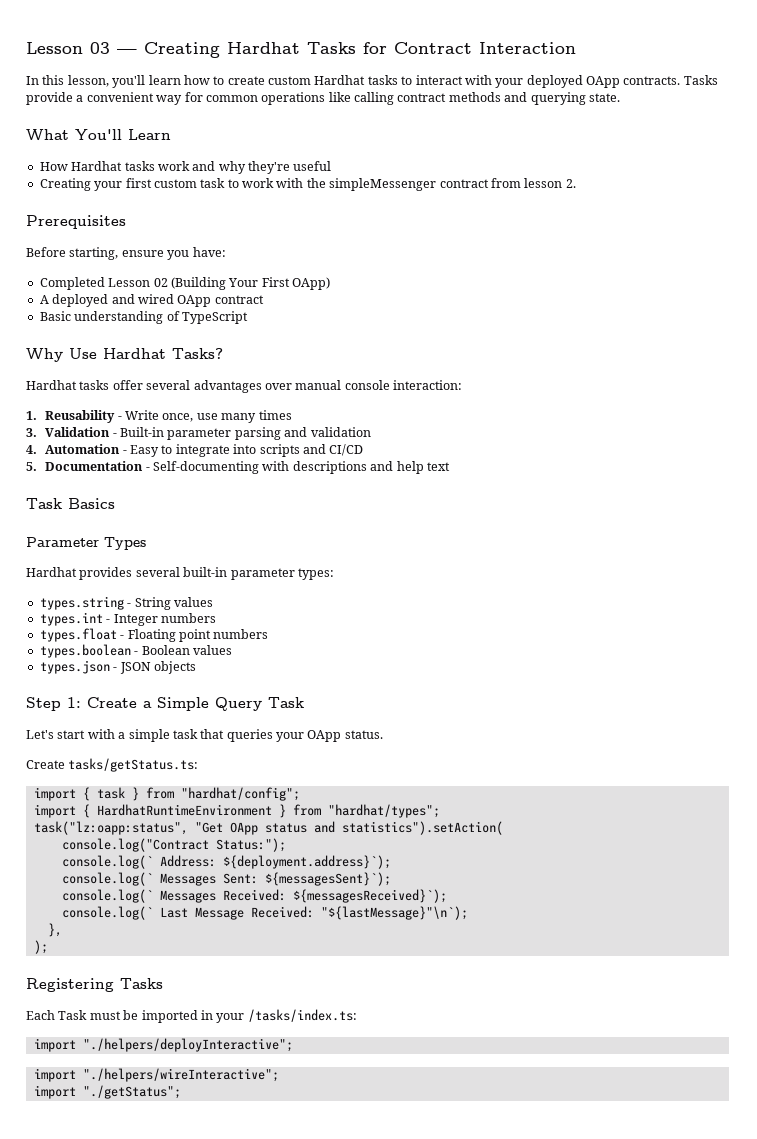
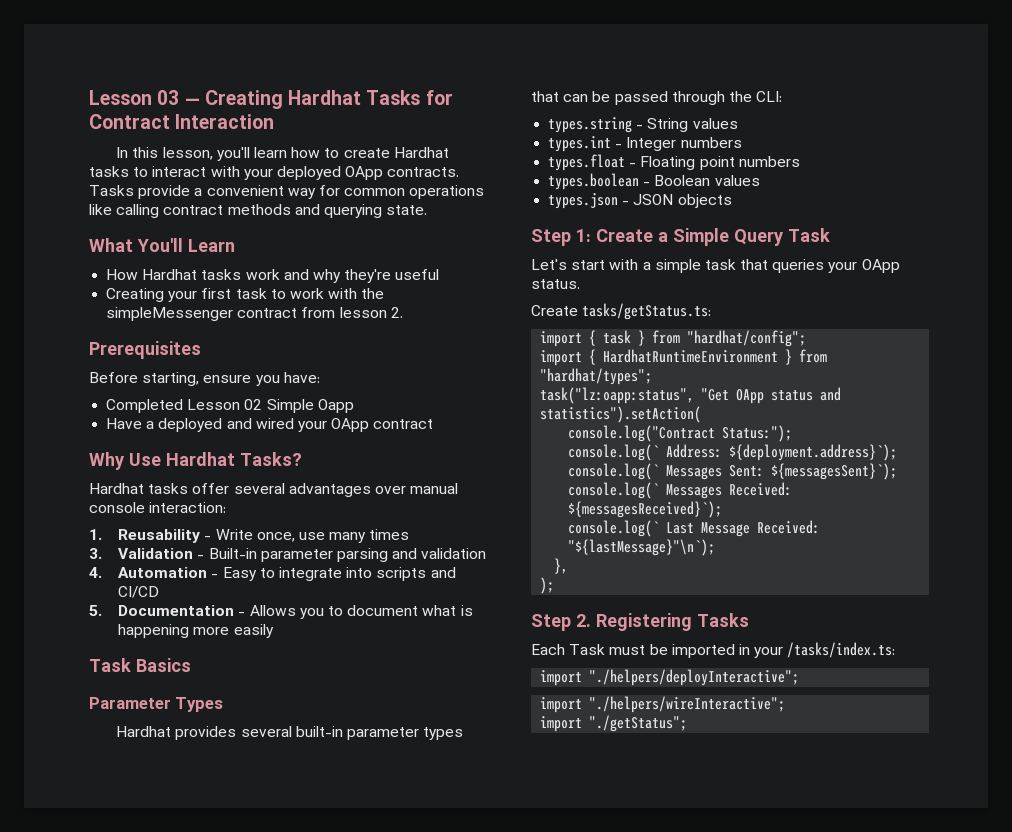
- In this lesson, you'll learn how to create custom Hardhat tasks to interact with your deployed OApp contracts.
+ In this lesson, you'll learn how to create Hardhat tasks to interact with your deployed OApp contracts.
- Creating your first custom task to work with the simpleMessenger contract from lesson 2.
+ Creating your first task to work with the simpleMessenger contract from lesson 2.
- Completed Lesson 02 (Building Your First OApp)
- A deployed and wired OApp contract
+ Completed Lesson 02 Simple Oapp
+ Have a deployed and wired your OApp contract
- Basic understanding of TypeScript
- 5. Documentation - Self-documenting with descriptions and help text
+ 5. Documentation - Allows you to document what is happening more easily
- Hardhat provides several built-in parameter types:
+ Hardhat provides several built-in parameter types that can be passed through the CLI:
- Registering Tasks
+ Step 2. Registering Tasks

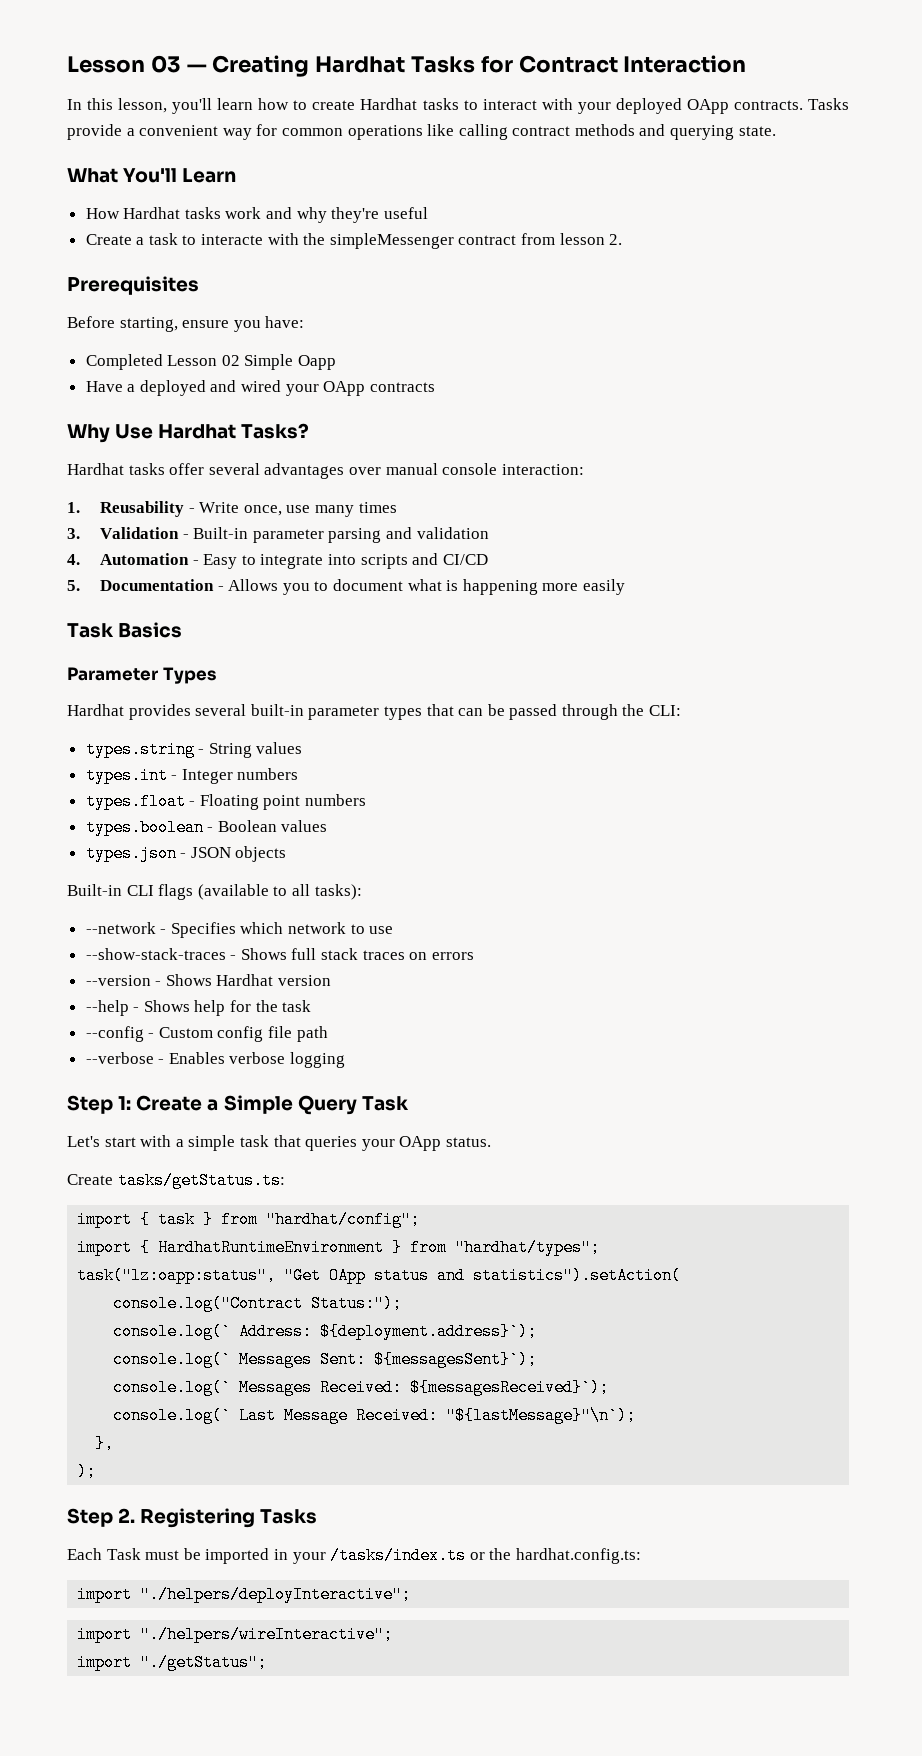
- Creating your first task to work with the simpleMessenger contract from lesson 2.
+ Create a task to interacte with the simpleMessenger contract from lesson 2.
- Have a deployed and wired your OApp contract
+ Have a deployed and wired your OApp contracts
+ Built-in CLI flags (available to all tasks):
+ --network - Specifies which network to use
+ --show-stack-traces - Shows full stack traces on errors
+ --version - Shows Hardhat version
+ --help - Shows help for the task
+ --config - Custom config file path
+ --verbose - Enables verbose logging
- Each Task must be imported in your /tasks/index.ts:
+ Each Task must be imported in your /tasks/index.ts or the hardhat.config.ts:

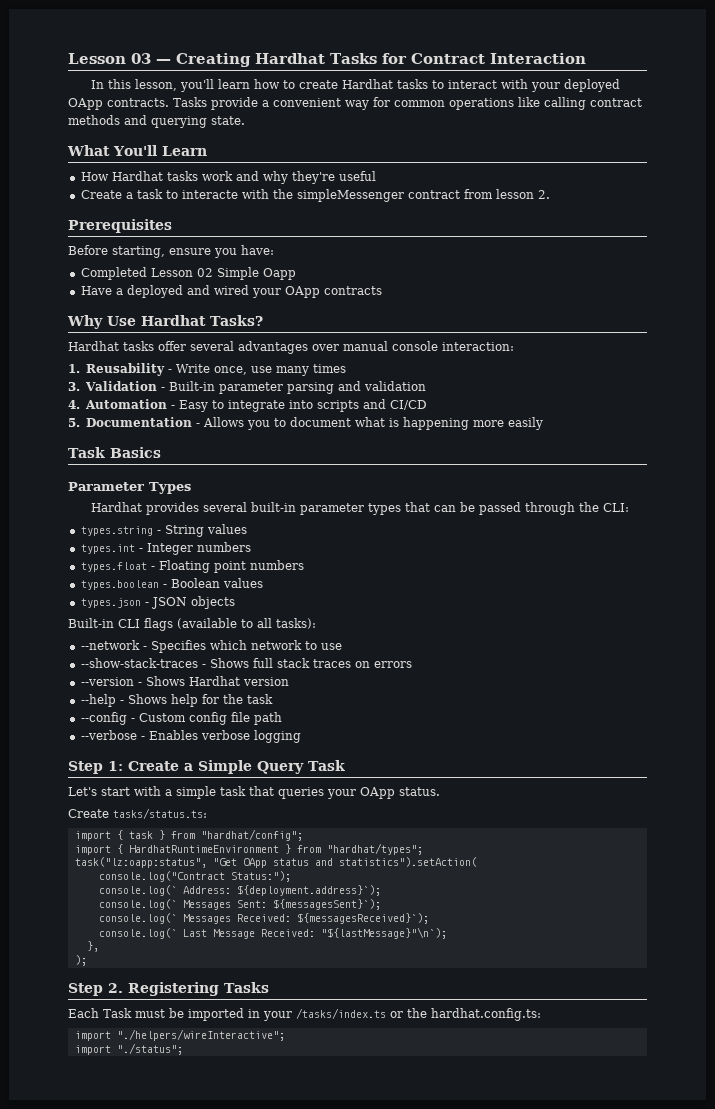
- Create tasks/getStatus.ts:
+ Create tasks/status.ts:
- import "./helpers/deployInteractive";
- import "./getStatus";
+ import "./status";

